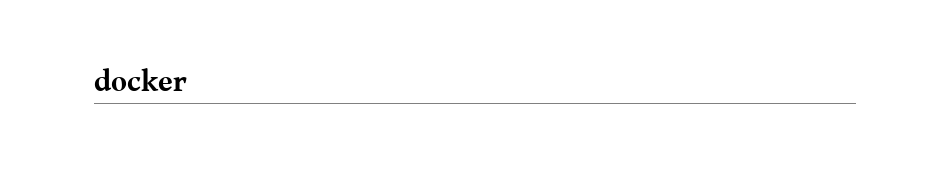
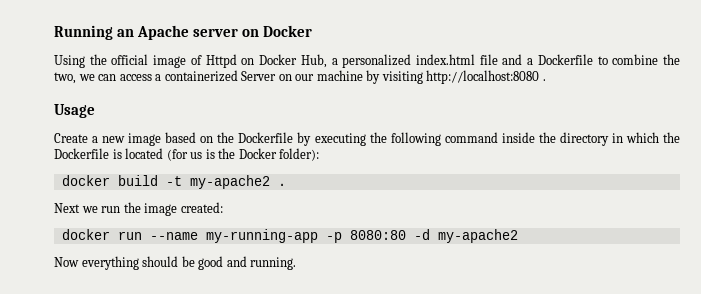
- docker
+ Running an Apache server on Docker
+ Using the official image of Httpd on Docker Hub, a personalized index.html file and a Dockerfile to combine the two, we can access a containerized Server on our machine by visiting http://localhost:8080 .
+ Usage
+ Create a new image based on the Dockerfile by executing the following command inside the directory in which the Dockerfile is located (for us is the Docker folder):
+ docker build -t my-apache2 .
+ Next we run the image created:
+ docker run --name my-running-app -p 8080:80 -d my-apache2
+ Now everything should be good and running.

